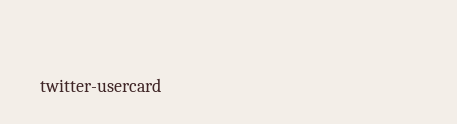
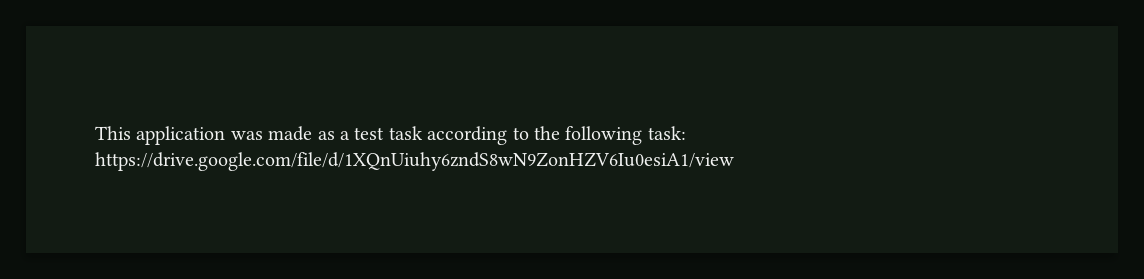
- twitter-usercard
+ This application was made as a test task according to the following task: https://drive.google.com/file/d/1XQnUiuhy6zndS8wN9ZonHZV6Iu0esiA1/view

